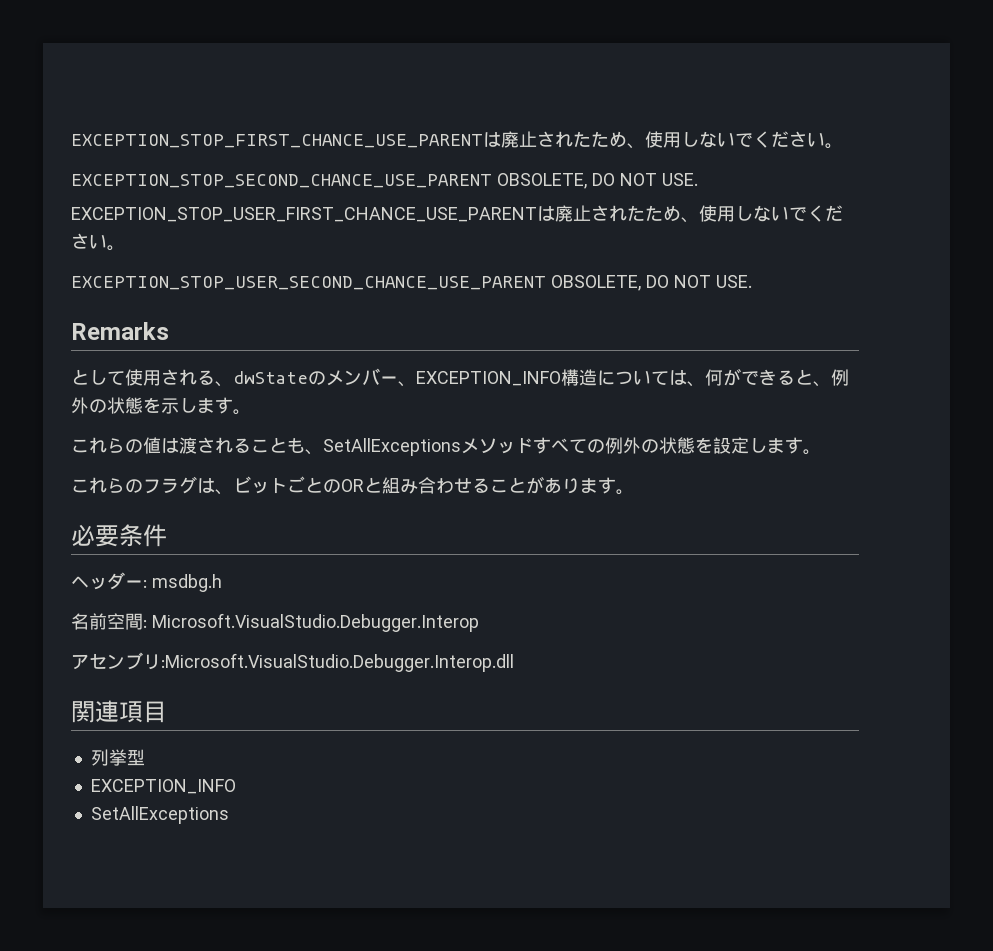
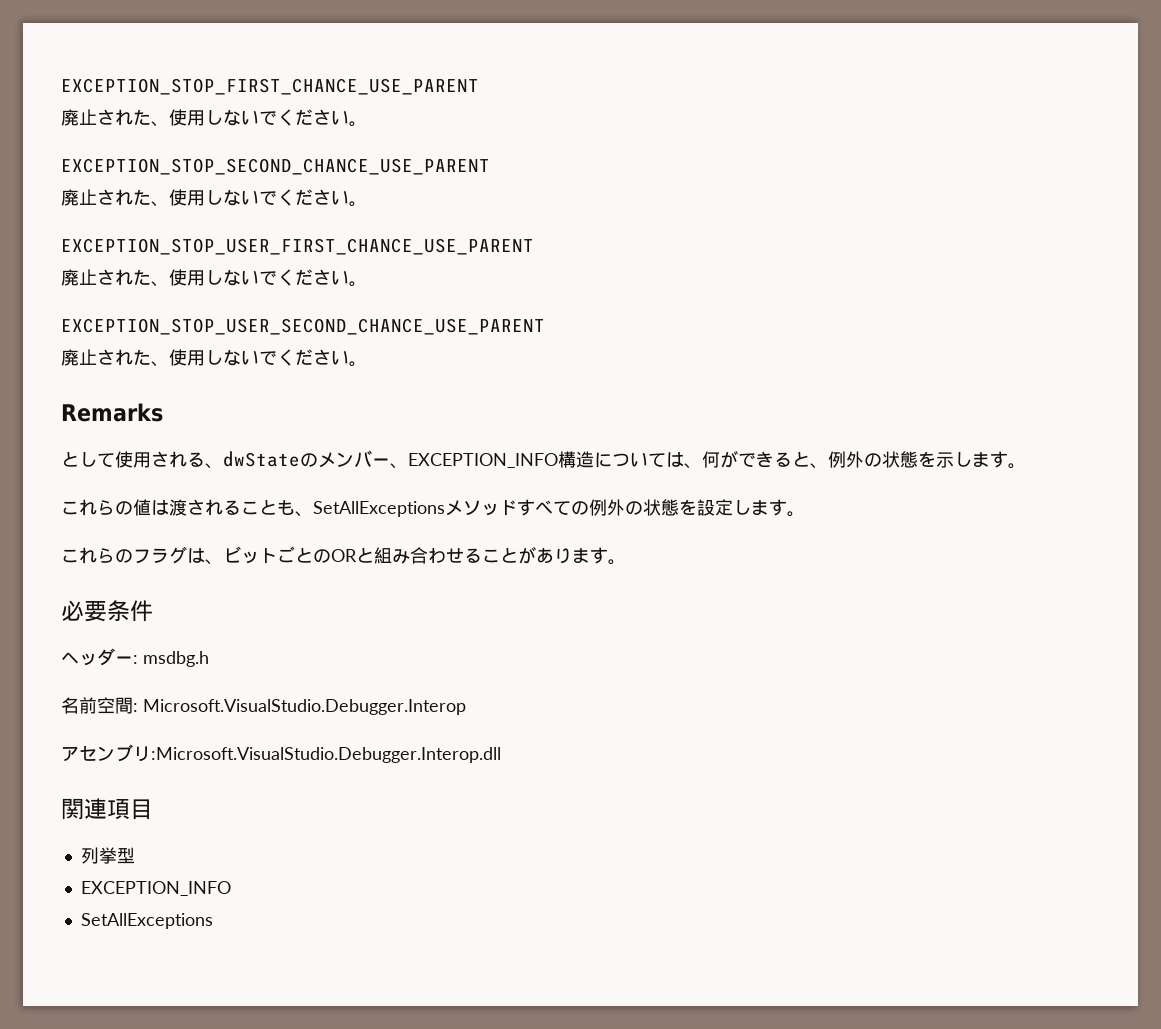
- EXCEPTION_STOP_FIRST_CHANCE_USE_PARENTは廃止されたため、使用しないでください。
+ EXCEPTION_STOP_FIRST_CHANCE_USE_PARENT
+ 廃止された、使用しないでください。
- EXCEPTION_STOP_SECOND_CHANCE_USE_PARENT OBSOLETE, DO NOT USE.
- EXCEPTION_STOP_USER_FIRST_CHANCE_USE_PARENTは廃止されたため、使用しないでください。
+ EXCEPTION_STOP_SECOND_CHANCE_USE_PARENT
+ 廃止された、使用しないでください。
+ EXCEPTION_STOP_USER_FIRST_CHANCE_USE_PARENT
+ 廃止された、使用しないでください。
- EXCEPTION_STOP_USER_SECOND_CHANCE_USE_PARENT OBSOLETE, DO NOT USE.
+ EXCEPTION_STOP_USER_SECOND_CHANCE_USE_PARENT
+ 廃止された、使用しないでください。

